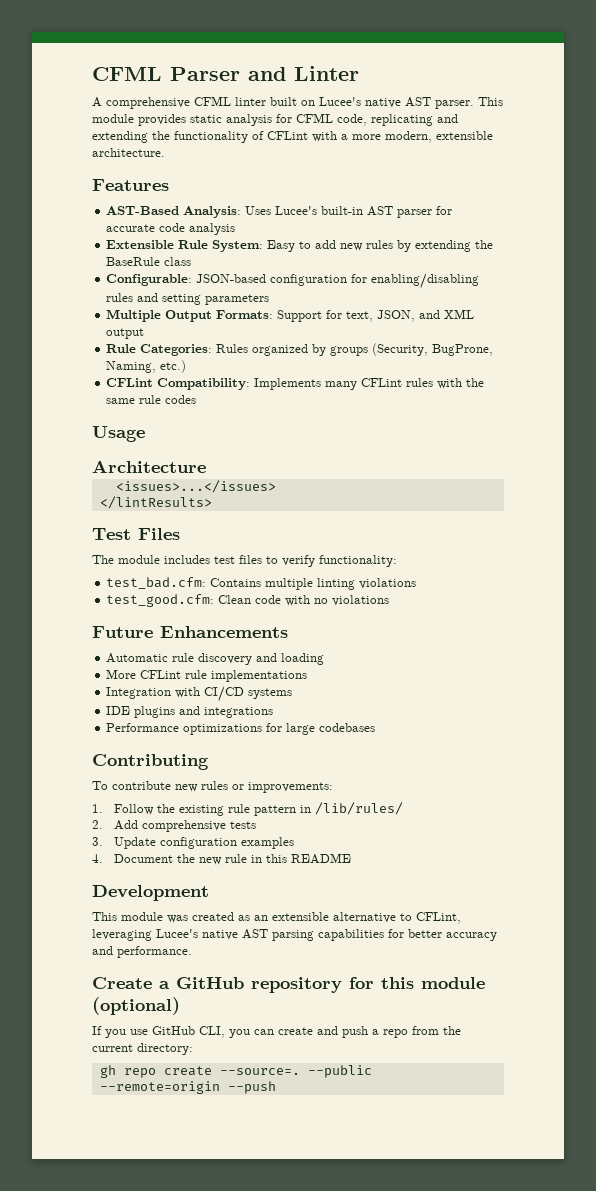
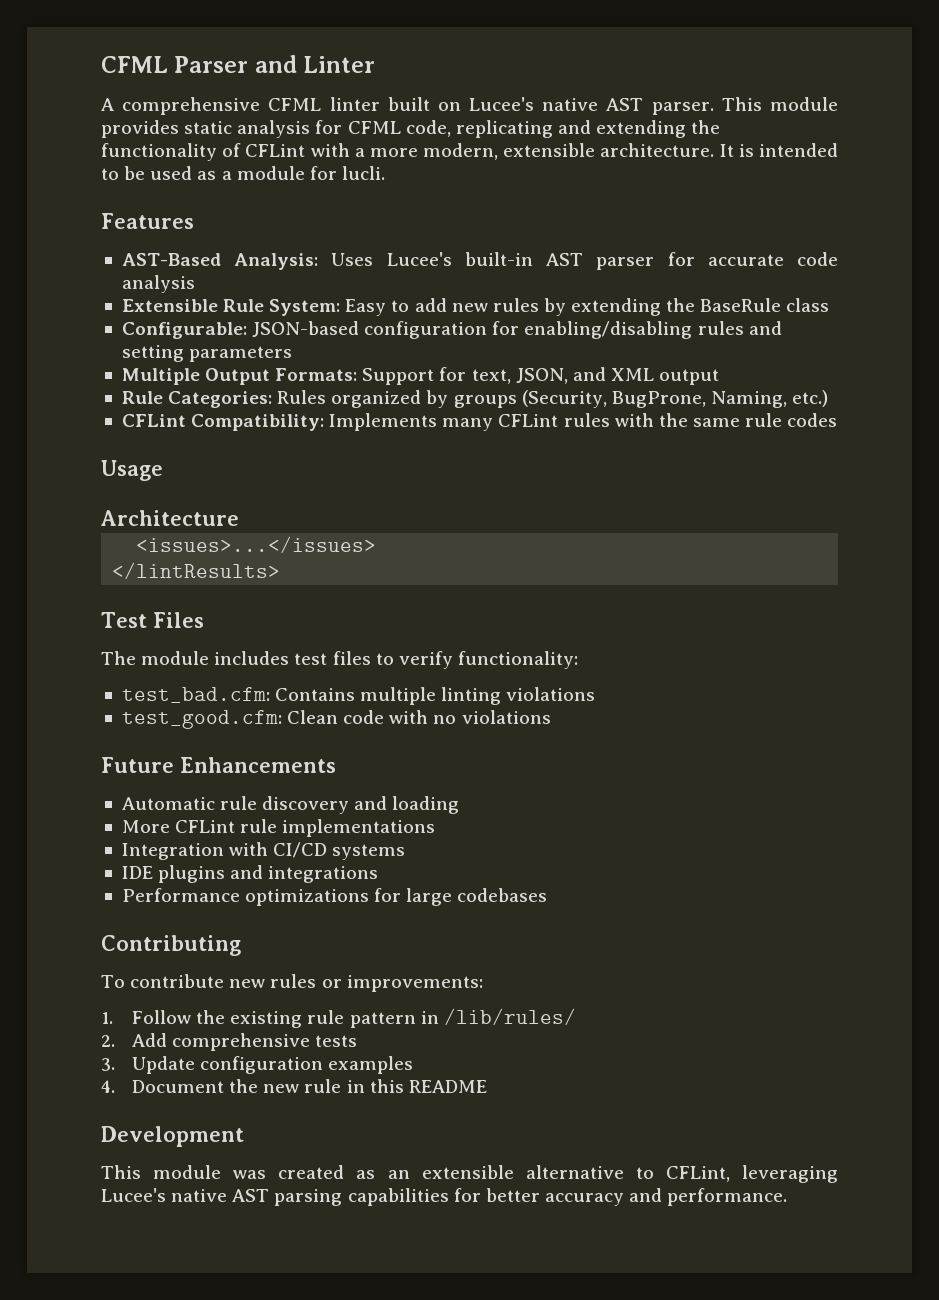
+ It is intended to be used as a module for lucli.
- Create a GitHub repository for this module (optional)
- If you use GitHub CLI, you can create and push a repo from the current directory:
- gh repo create --source=. --public --remote=origin --push

